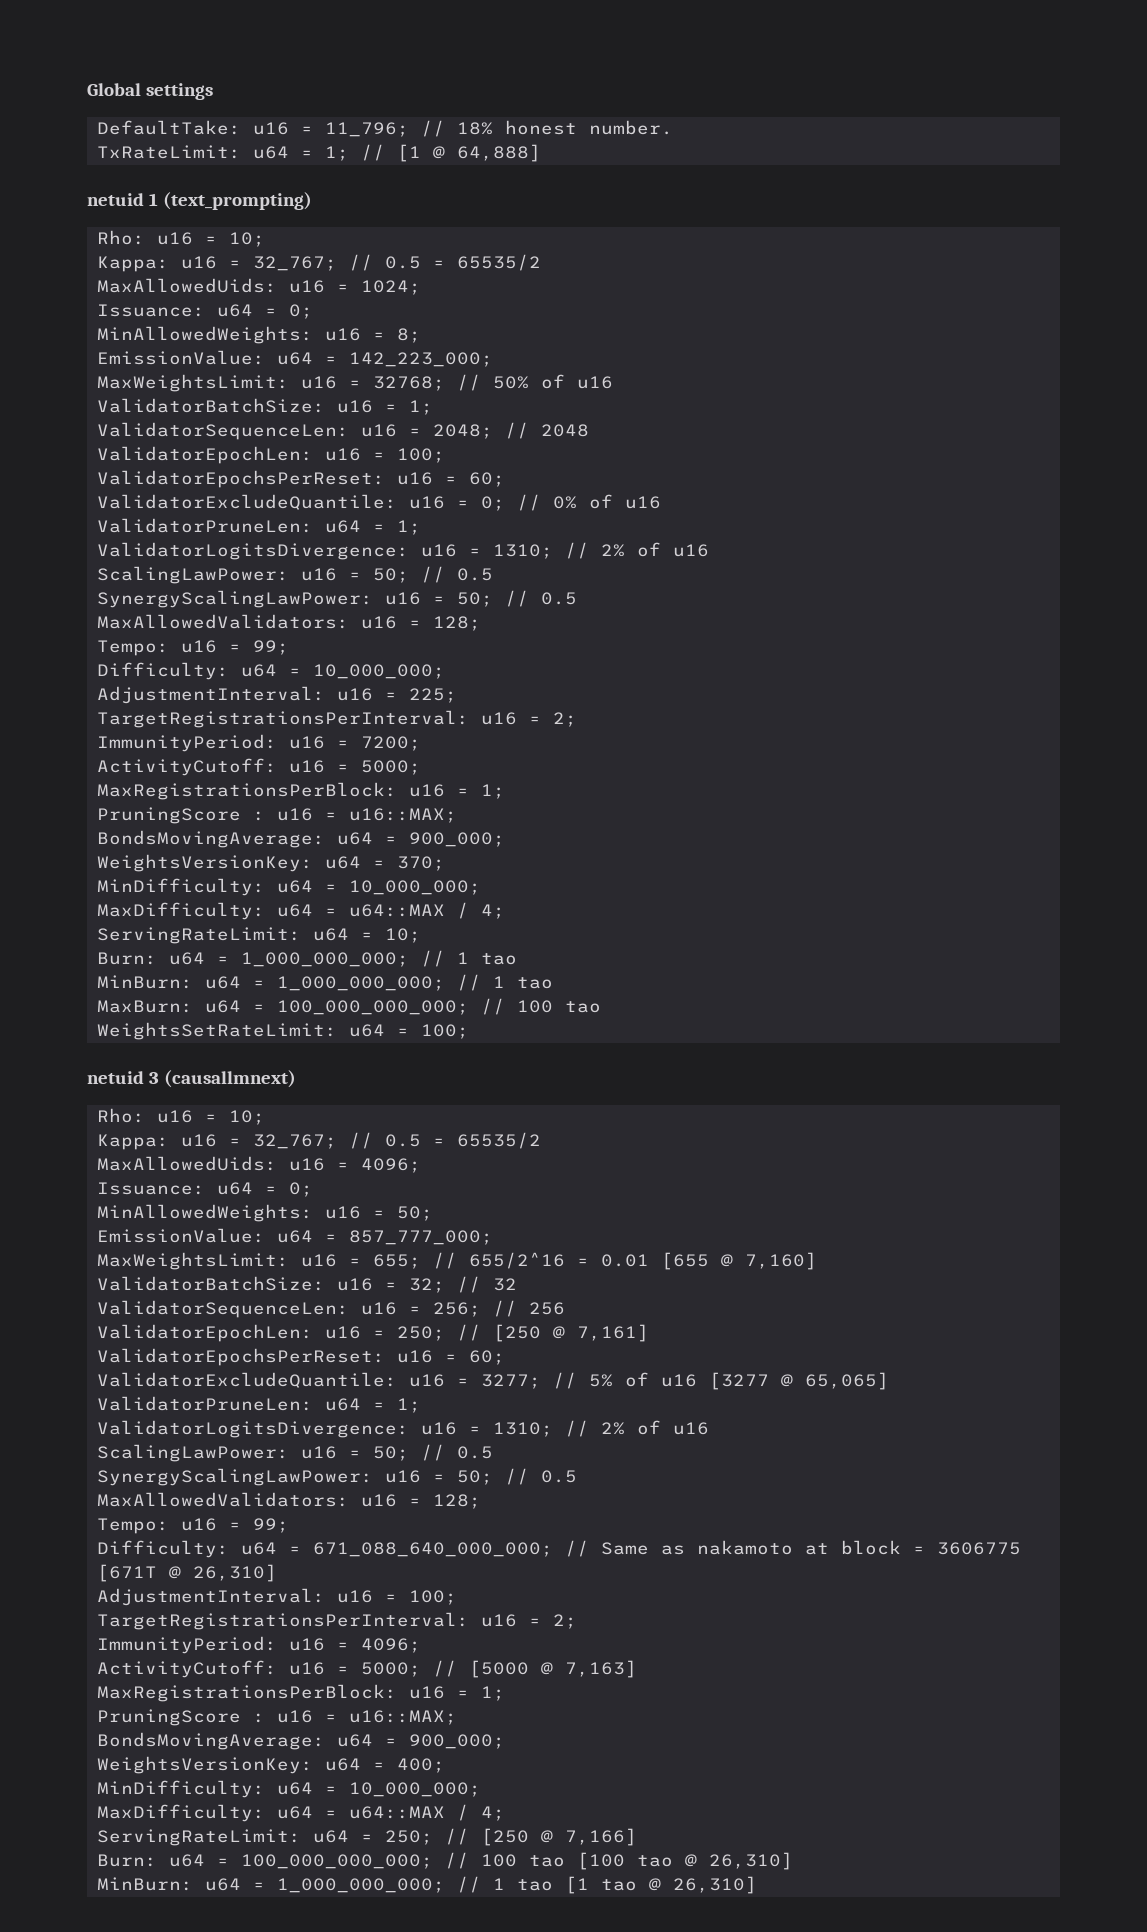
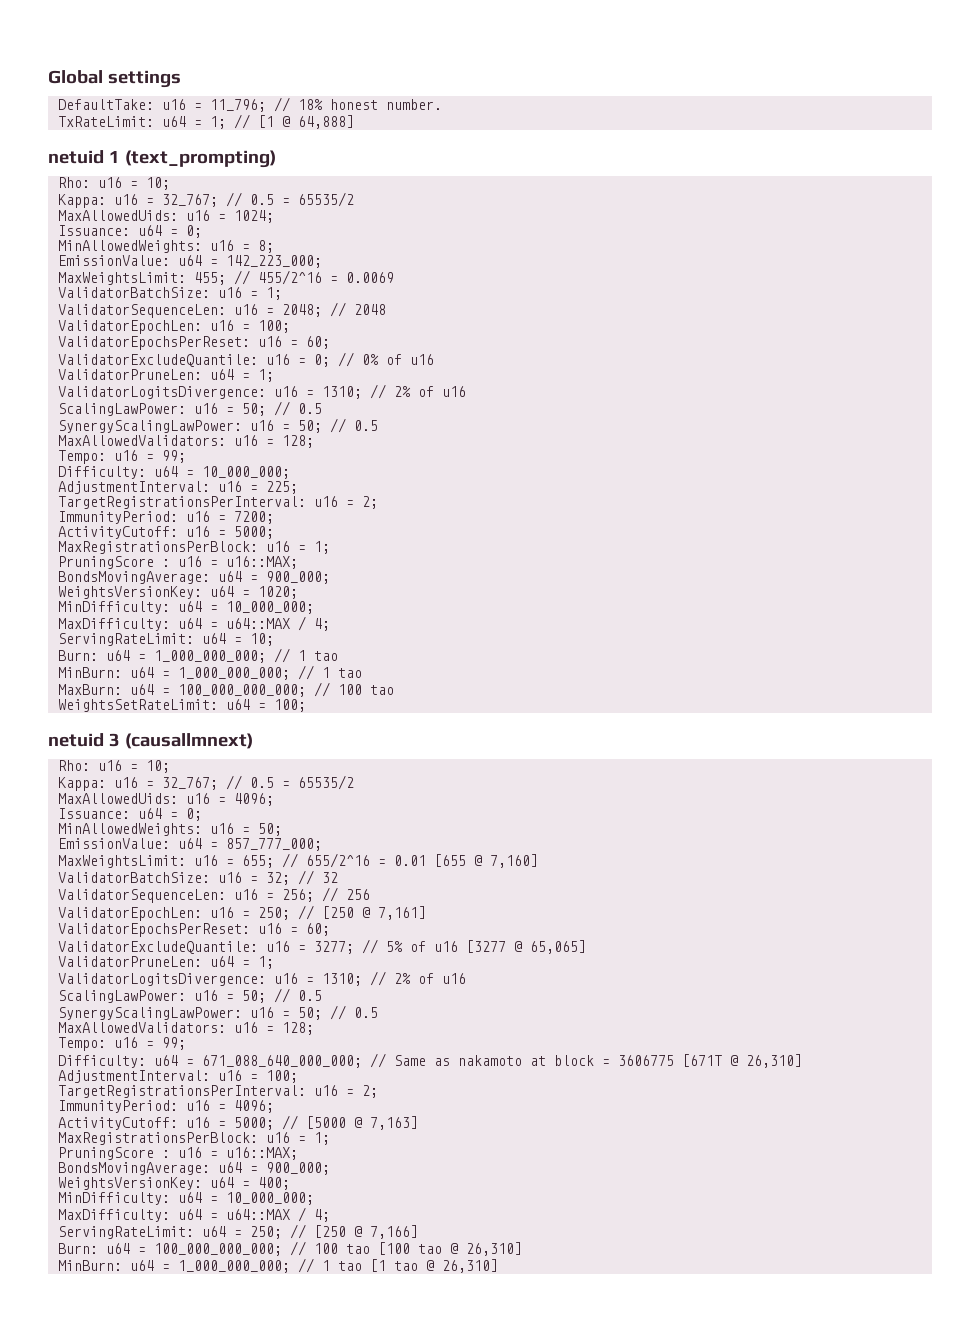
- MaxWeightsLimit: u16 = 32768; // 50% of u16
+ MaxWeightsLimit: 455; // 455/2^16 = 0.0069
- WeightsVersionKey: u64 = 370;
+ WeightsVersionKey: u64 = 1020;

